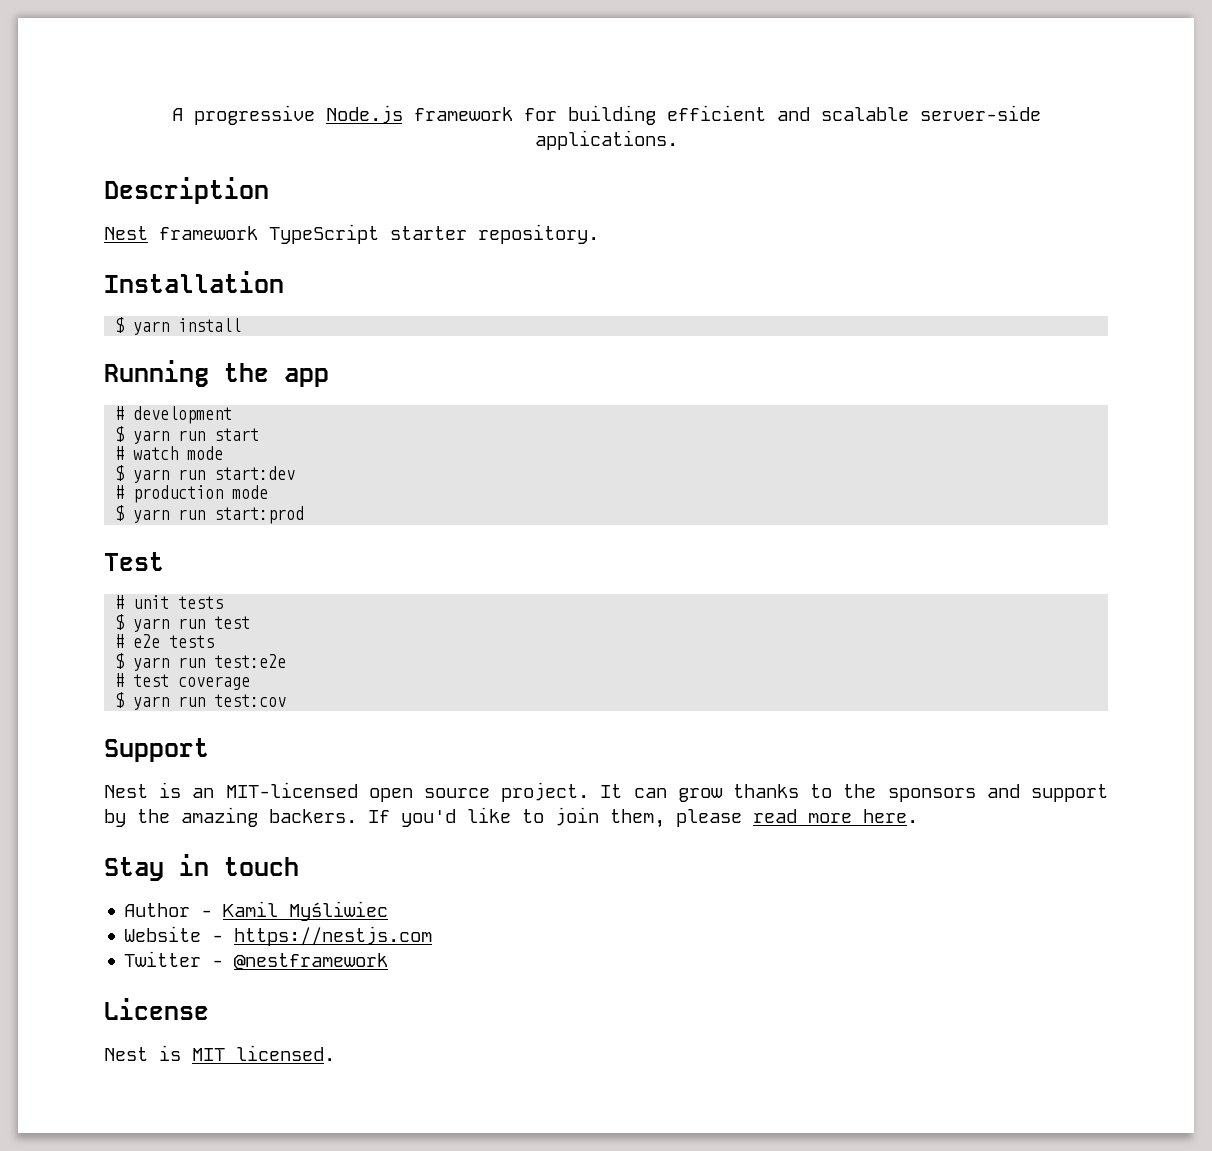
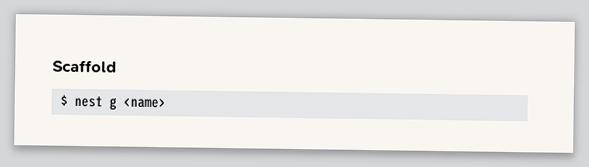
- A progressive Node.js framework for building efficient and scalable server-side applications.
- Description
- Nest framework TypeScript starter repository.
- Installation
- $ yarn install
- Running the app
- # development
- $ yarn run start
- # watch mode
- $ yarn run start:dev
- # production mode
- $ yarn run start:prod
- Test
- # unit tests
- $ yarn run test
- # e2e tests
- $ yarn run test:e2e
- # test coverage
- $ yarn run test:cov
- Support
- Nest is an MIT-licensed open source project. It can grow thanks to the sponsors and support by the amazing backers. If you'd like to join them, please read more here.
- Stay in touch
- Author - Kamil Myśliwiec
- Website - https://nestjs.com
- Twitter - @nestframework
- License
- Nest is MIT licensed.
+ Scaffold
+ $ nest g <name>

